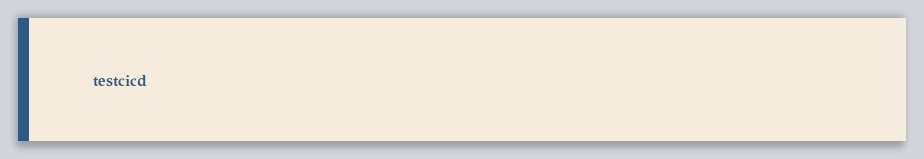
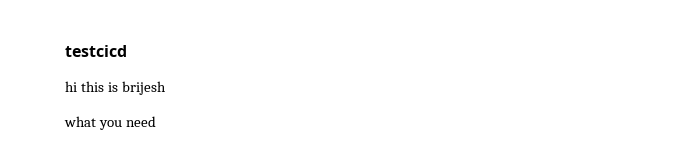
+ hi this is brijesh
+ what you need

